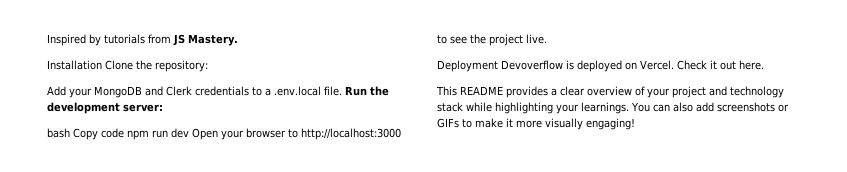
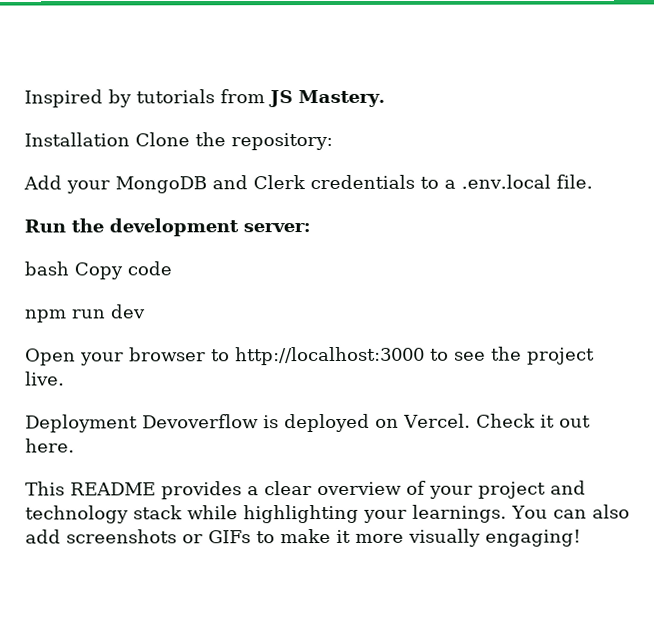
- Add your MongoDB and Clerk credentials to a .env.local file. Run the development server:
+ Add your MongoDB and Clerk credentials to a .env.local file.
+ Run the development server:
- bash Copy code npm run dev Open your browser to http://localhost:3000 to see the project live.
+ bash Copy code
+ npm run dev
+ Open your browser to http://localhost:3000 to see the project live.

